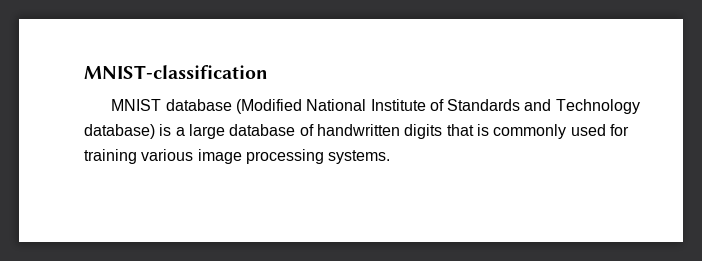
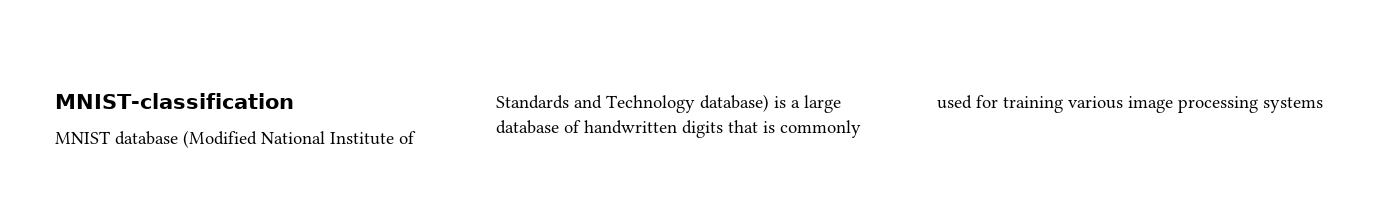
- MNIST database (Modified National Institute of Standards and Technology database) is a large database of handwritten digits that is commonly used for training various image processing systems.
+ MNIST database (Modified National Institute of Standards and Technology database) is a large database of handwritten digits that is commonly used for training various image processing systems

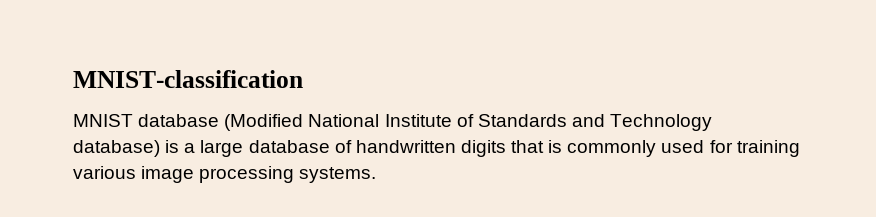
- MNIST database (Modified National Institute of Standards and Technology database) is a large database of handwritten digits that is commonly used for training various image processing systems
+ MNIST database (Modified National Institute of Standards and Technology database) is a large database of handwritten digits that is commonly used for training various image processing systems.

